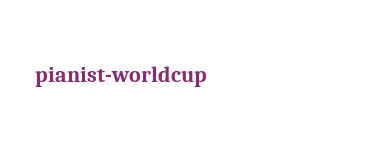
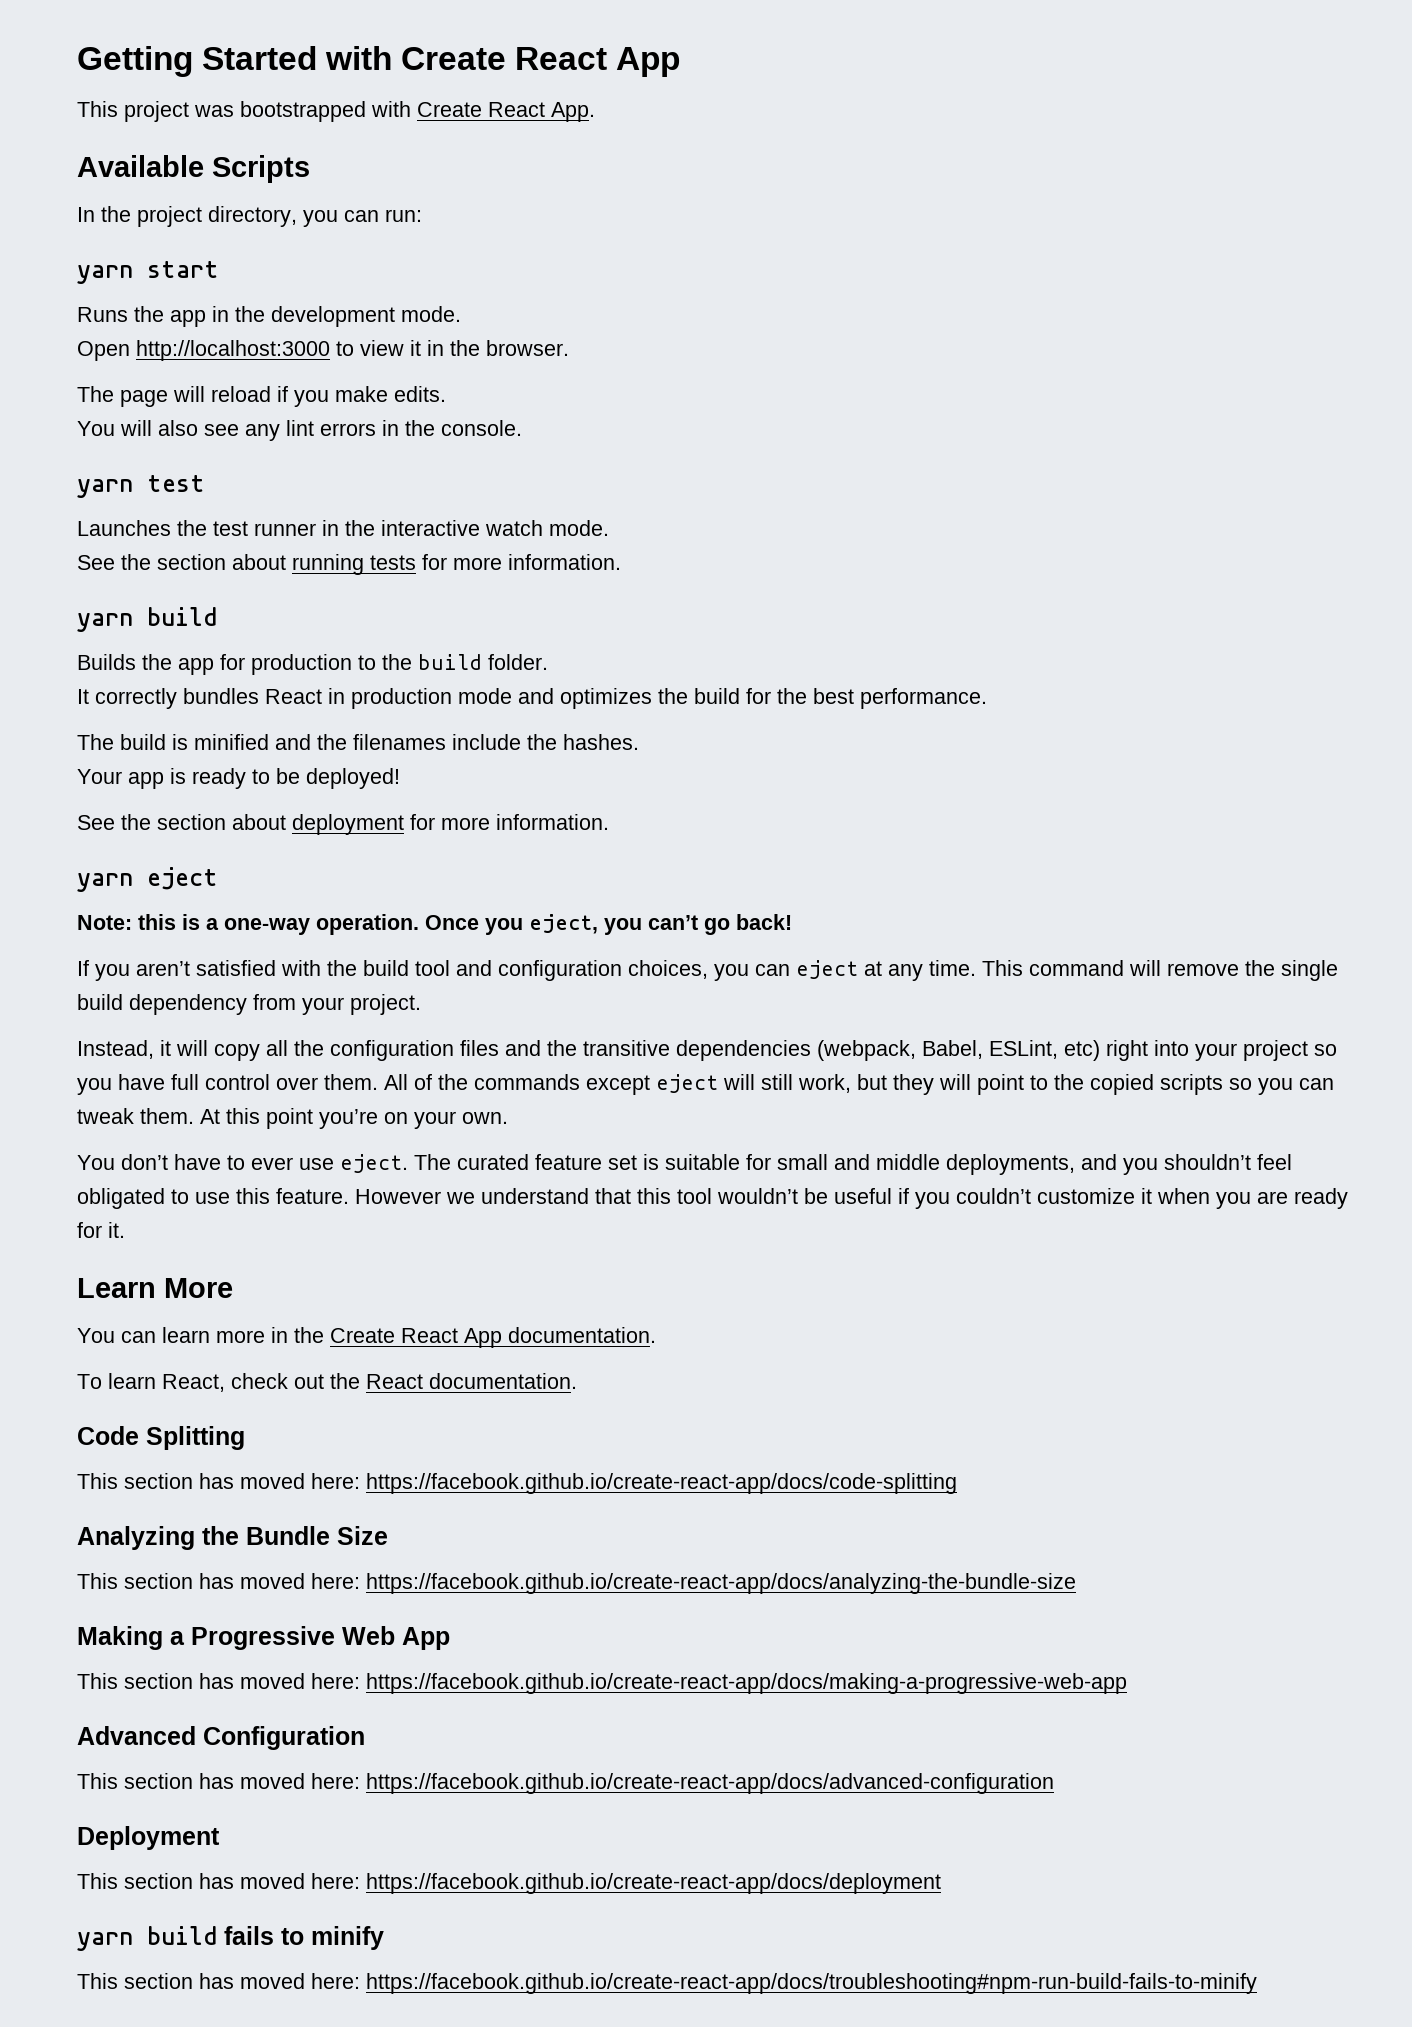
- pianist-worldcup
+ Getting Started with Create React App
+ This project was bootstrapped with Create React App.
+ Available Scripts
+ In the project directory, you can run:
+ yarn start
+ Runs the app in the development mode.
+ Open http://localhost:3000 to view it in the browser.
+ The page will reload if you make edits.
+ You will also see any lint errors in the console.
+ yarn test
+ Launches the test runner in the interactive watch mode.
+ See the section about running tests for more information.
+ yarn build
+ Builds the app for production to the build folder.
+ It correctly bundles React in production mode and optimizes the build for the best performance.
+ The build is minified and the filenames include the hashes.
+ Your app is ready to be deployed!
+ See the section about deployment for more information.
+ yarn eject
+ Note: this is a one-way operation. Once you eject, you can’t go back!
+ If you aren’t satisfied with the build tool and configuration choices, you can eject at any time. This command will remove the single build dependency from your project.
+ Instead, it will copy all the configuration files and the transitive dependencies (webpack, Babel, ESLint, etc) right into your project so you have full control over them. All of the commands except eject will still work, but they will point to the copied scripts so you can tweak them. At this point you’re on your own.
+ You don’t have to ever use eject. The curated feature set is suitable for small and middle deployments, and you shouldn’t feel obligated to use this feature. However we understand that this tool wouldn’t be useful if you couldn’t customize it when you are ready for it.
+ Learn More
+ You can learn more in the Create React App documentation.
+ To learn React, check out the React documentation.
+ Code Splitting
+ This section has moved here: https://facebook.github.io/create-react-app/docs/code-splitting
+ Analyzing the Bundle Size
+ This section has moved here: https://facebook.github.io/create-react-app/docs/analyzing-the-bundle-size
+ Making a Progressive Web App
+ This section has moved here: https://facebook.github.io/create-react-app/docs/making-a-progressive-web-app
+ Advanced Configuration
+ This section has moved here: https://facebook.github.io/create-react-app/docs/advanced-configuration
+ Deployment
+ This section has moved here: https://facebook.github.io/create-react-app/docs/deployment
+ yarn build fails to minify
+ This section has moved here: https://facebook.github.io/create-react-app/docs/troubleshooting#npm-run-build-fails-to-minify

